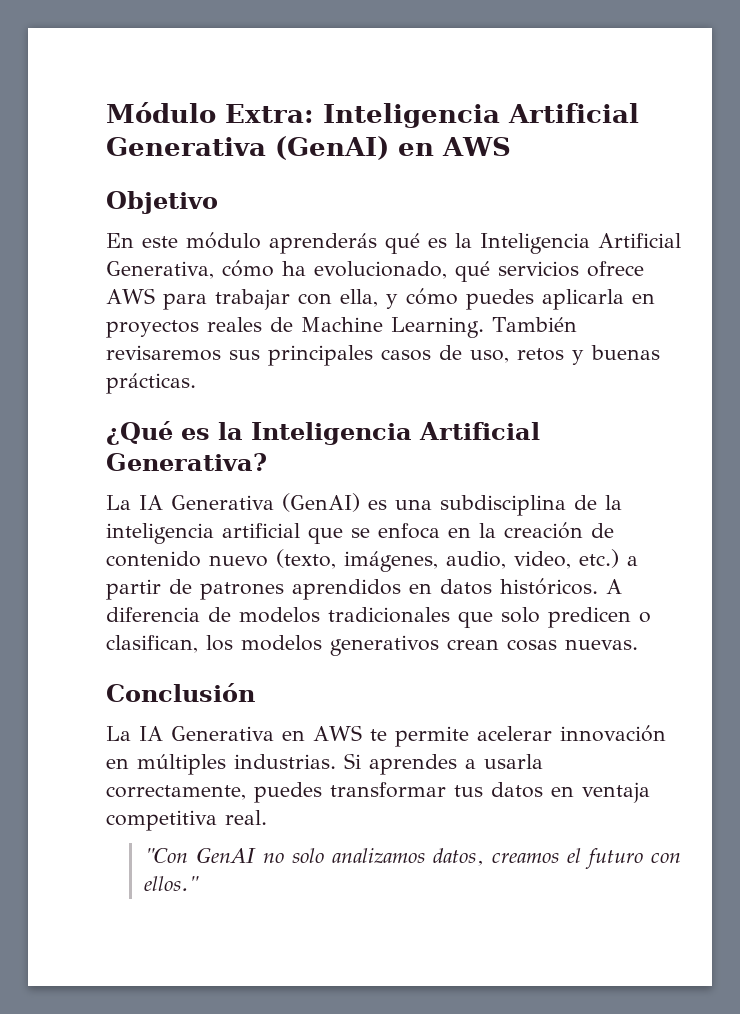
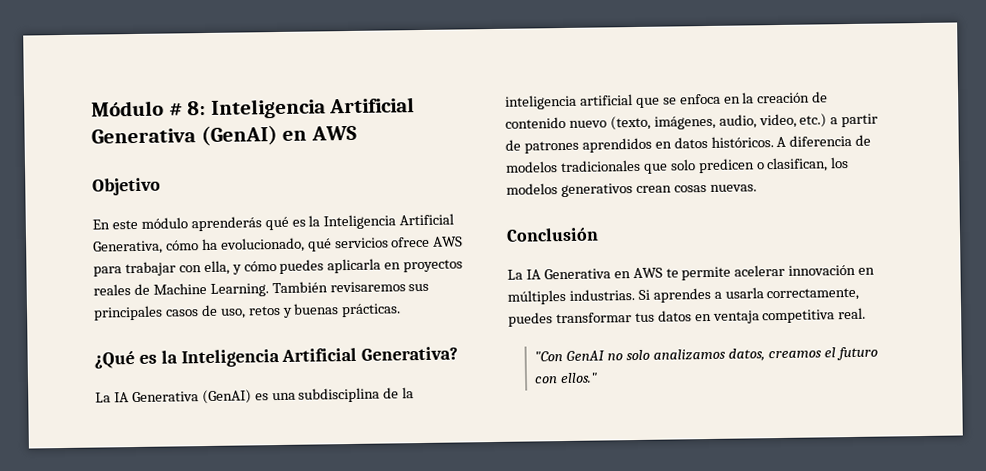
- Módulo Extra: Inteligencia Artificial Generativa (GenAI) en AWS
+ Módulo # 8: Inteligencia Artificial Generativa (GenAI) en AWS

